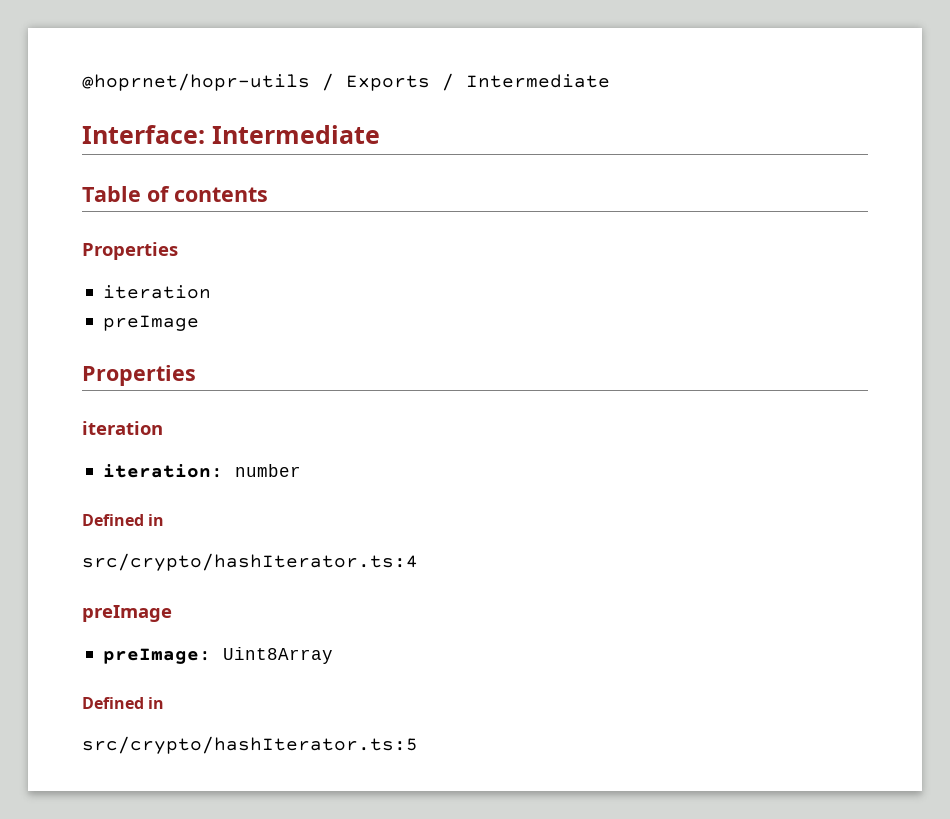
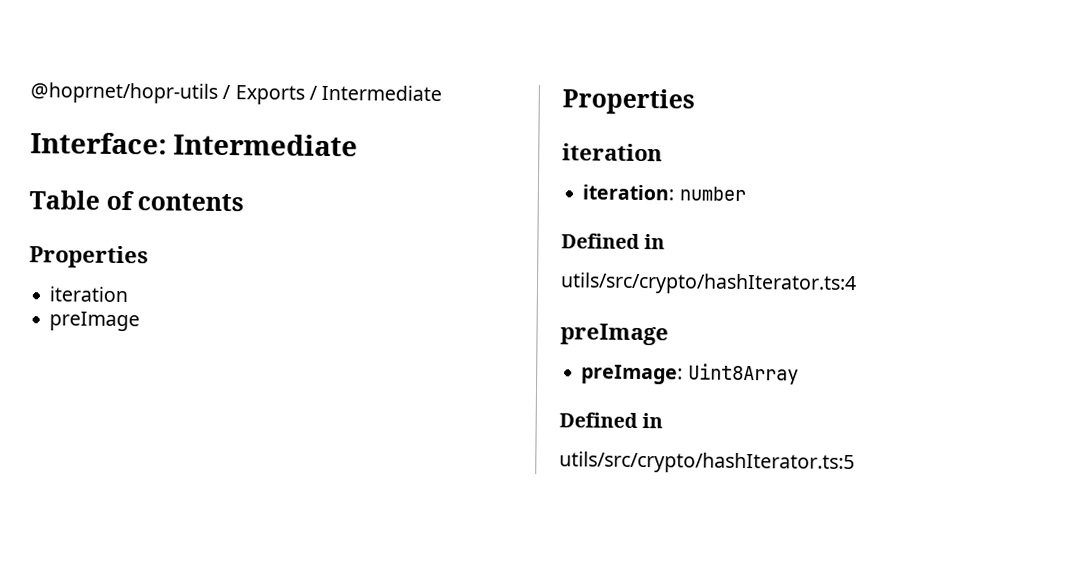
- src/crypto/hashIterator.ts:4
+ utils/src/crypto/hashIterator.ts:4
- src/crypto/hashIterator.ts:5
+ utils/src/crypto/hashIterator.ts:5

